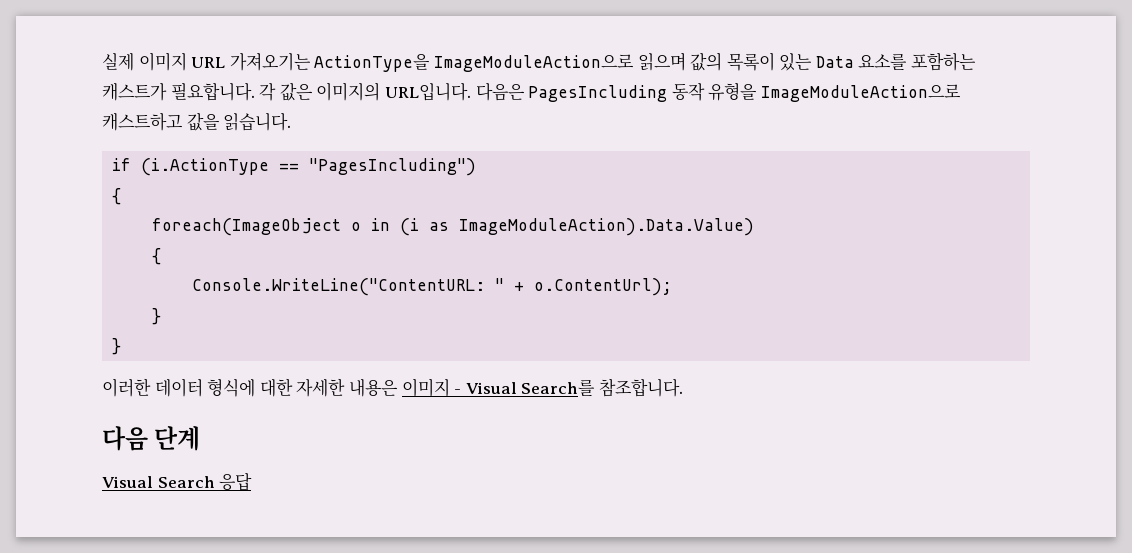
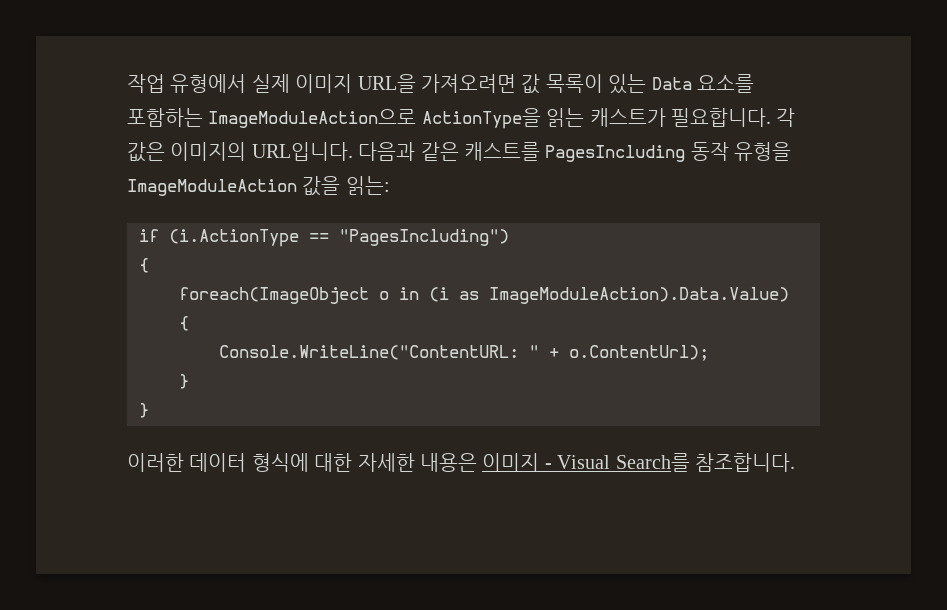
- 실제 이미지 URL 가져오기는 ActionType을 ImageModuleAction으로 읽으며 값의 목록이 있는 Data 요소를 포함하는 캐스트가 필요합니다.
+ 작업 유형에서 실제 이미지 URL을 가져오려면 값 목록이 있는 Data 요소를 포함하는 ImageModuleAction으로 ActionType을 읽는 캐스트가 필요합니다.
- 다음은 PagesIncluding 동작 유형을 ImageModuleAction으로 캐스트하고 값을 읽습니다.
+ 다음과 같은 캐스트를 PagesIncluding 동작 유형을 ImageModuleAction 값을 읽는:
- 다음 단계
- Visual Search 응답

